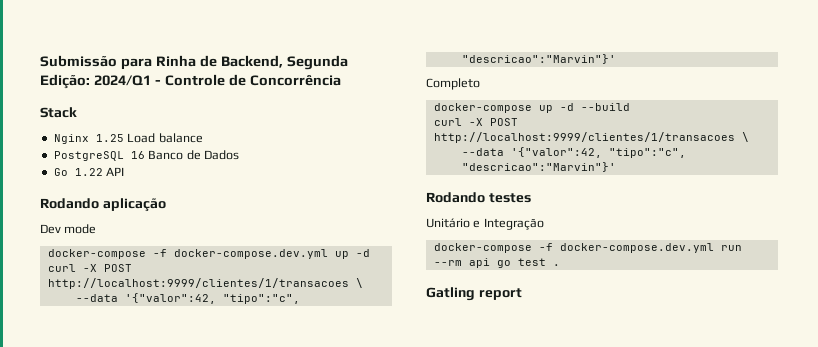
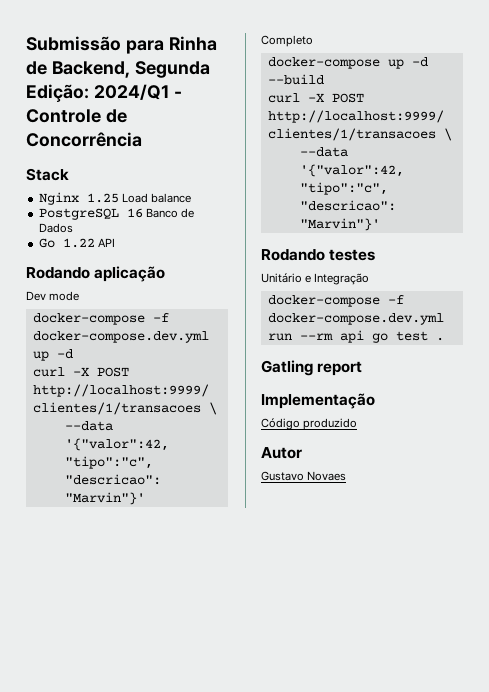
+ Implementação
+ Código produzido
+ Autor
+ Gustavo Novaes

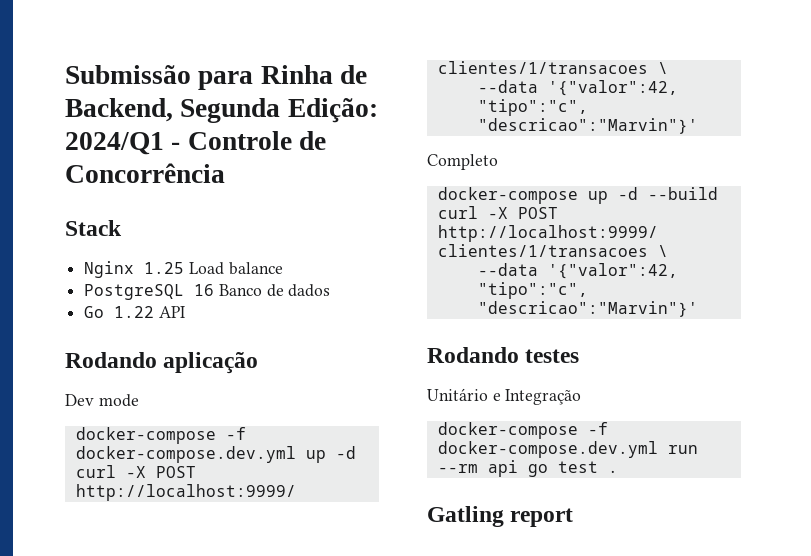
- PostgreSQL 16 Banco de Dados
+ PostgreSQL 16 Banco de dados
- Implementação
- Código produzido
- Autor
- Gustavo Novaes

